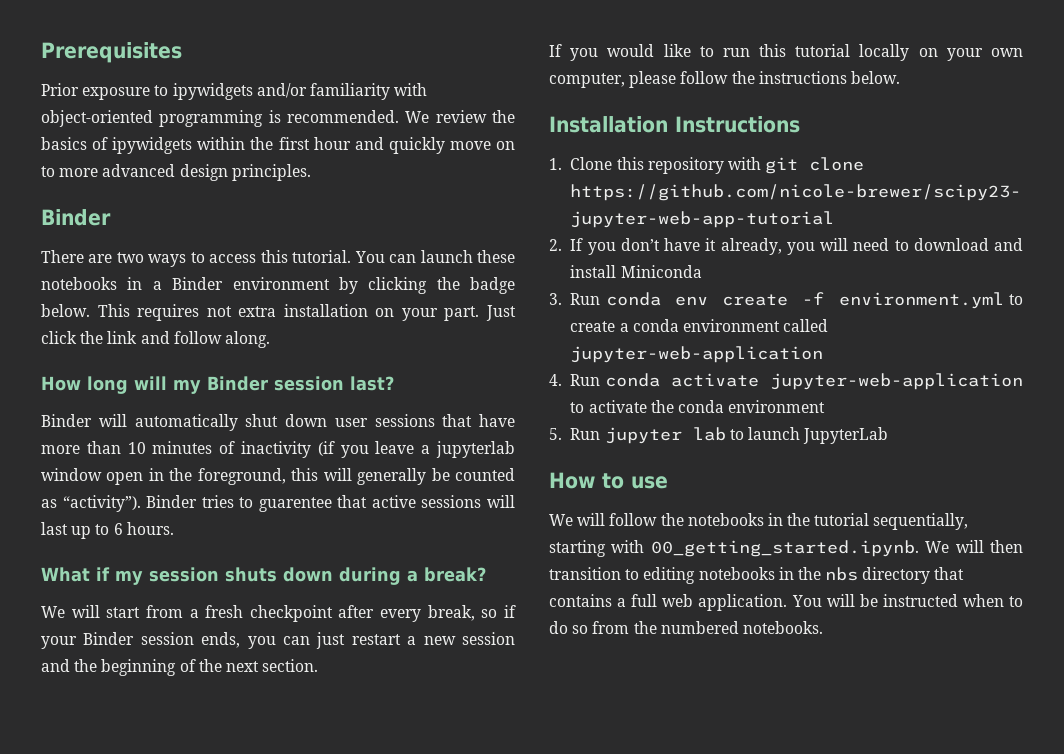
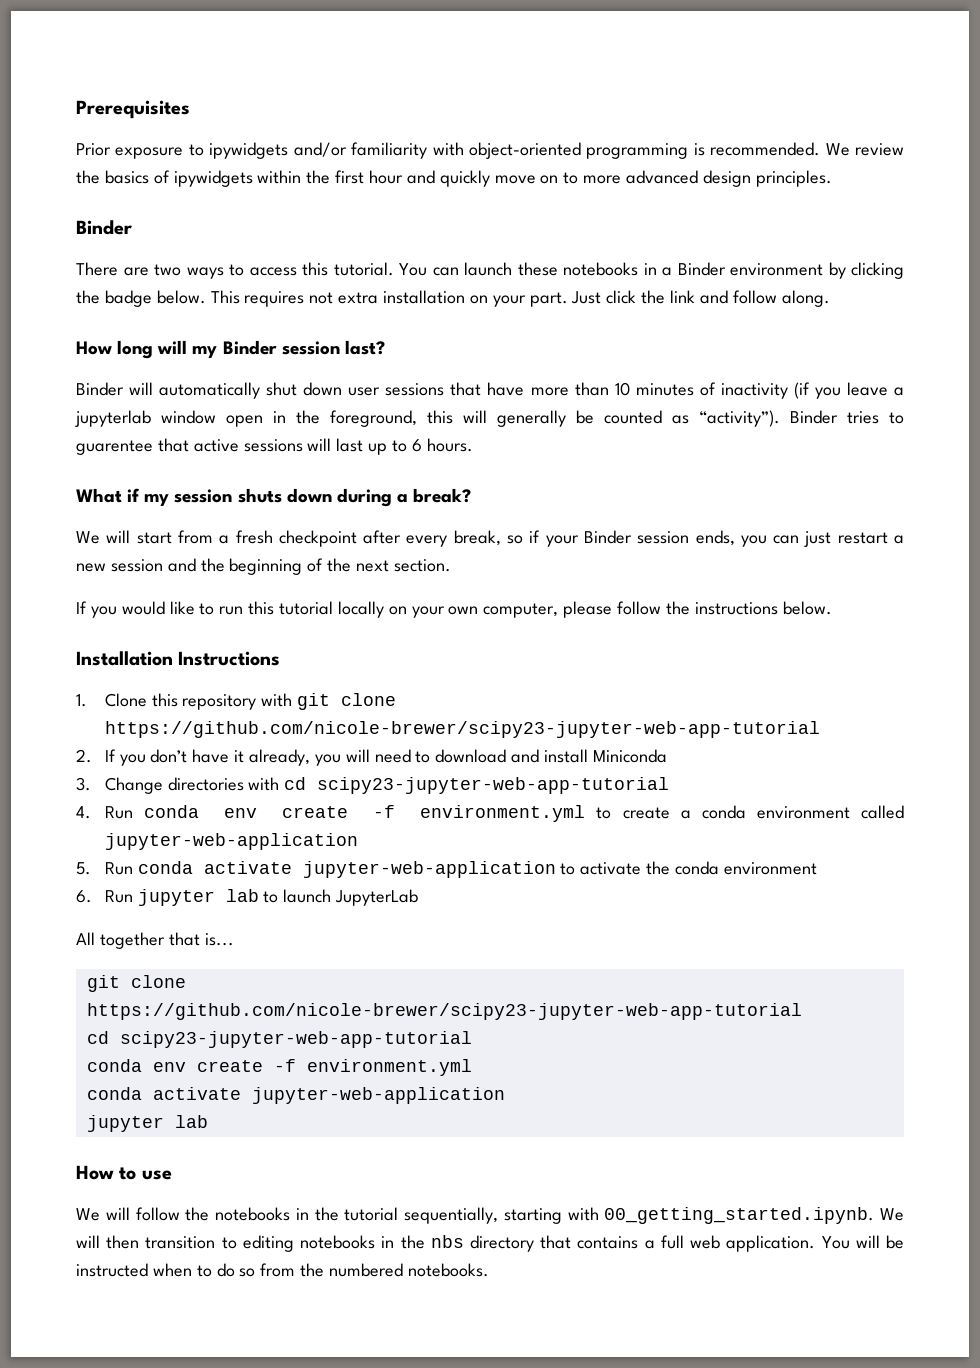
- 3. Run conda env create -f environment.yml to create a conda environment called jupyter-web-application
+ 3. Change directories with cd scipy23-jupyter-web-app-tutorial
+ 4. Run conda env create -f environment.yml to create a conda environment called jupyter-web-application
- 4. Run conda activate jupyter-web-application to activate the conda environment
+ 5. Run conda activate jupyter-web-application to activate the conda environment
- 5. Run jupyter lab to launch JupyterLab
+ 6. Run jupyter lab to launch JupyterLab
+ All together that is...
+ git clone https://github.com/nicole-brewer/scipy23-jupyter-web-app-tutorial
+ cd scipy23-jupyter-web-app-tutorial
+ conda env create -f environment.yml
+ conda activate jupyter-web-application
+ jupyter lab

